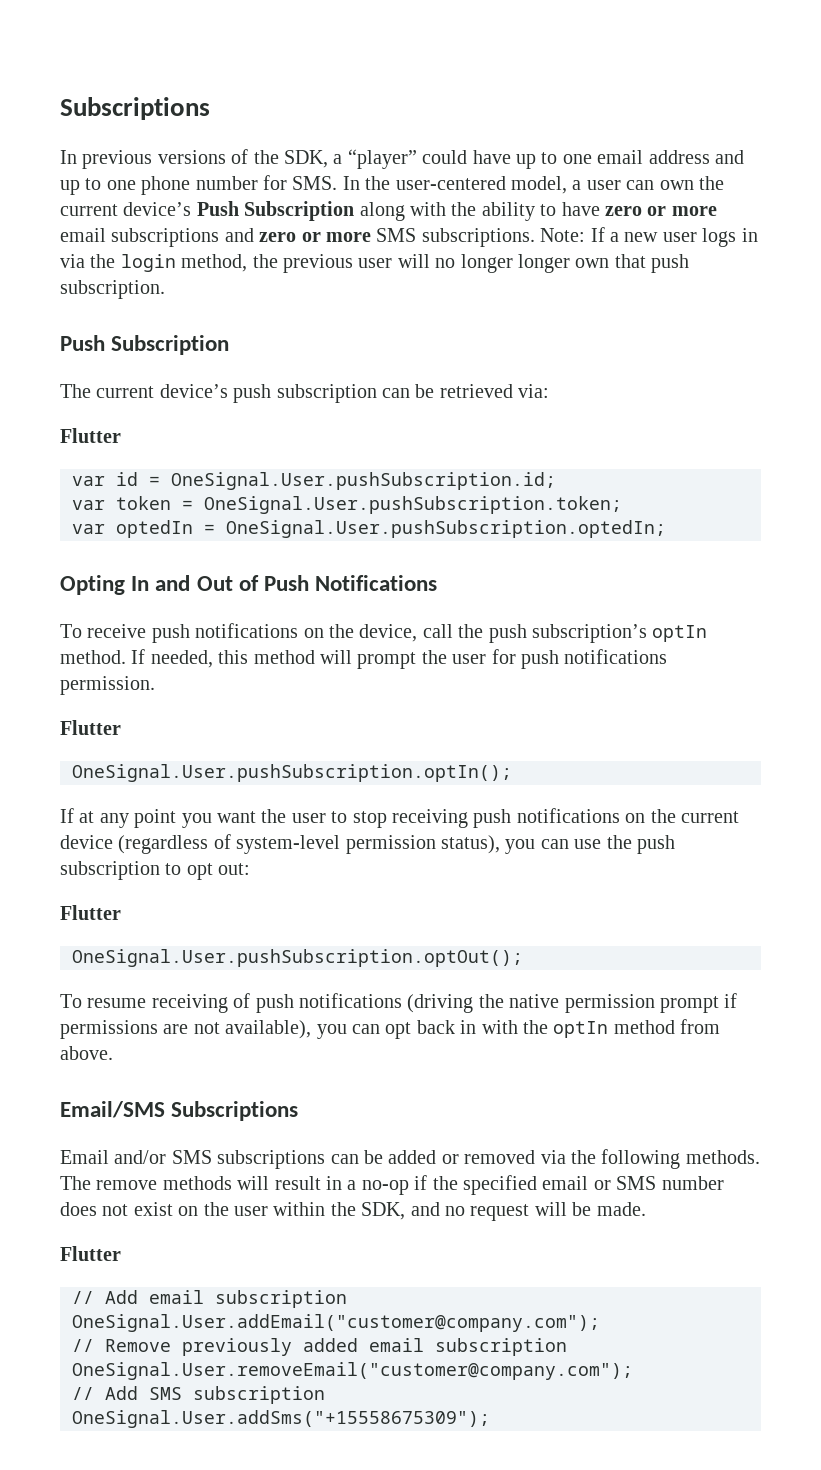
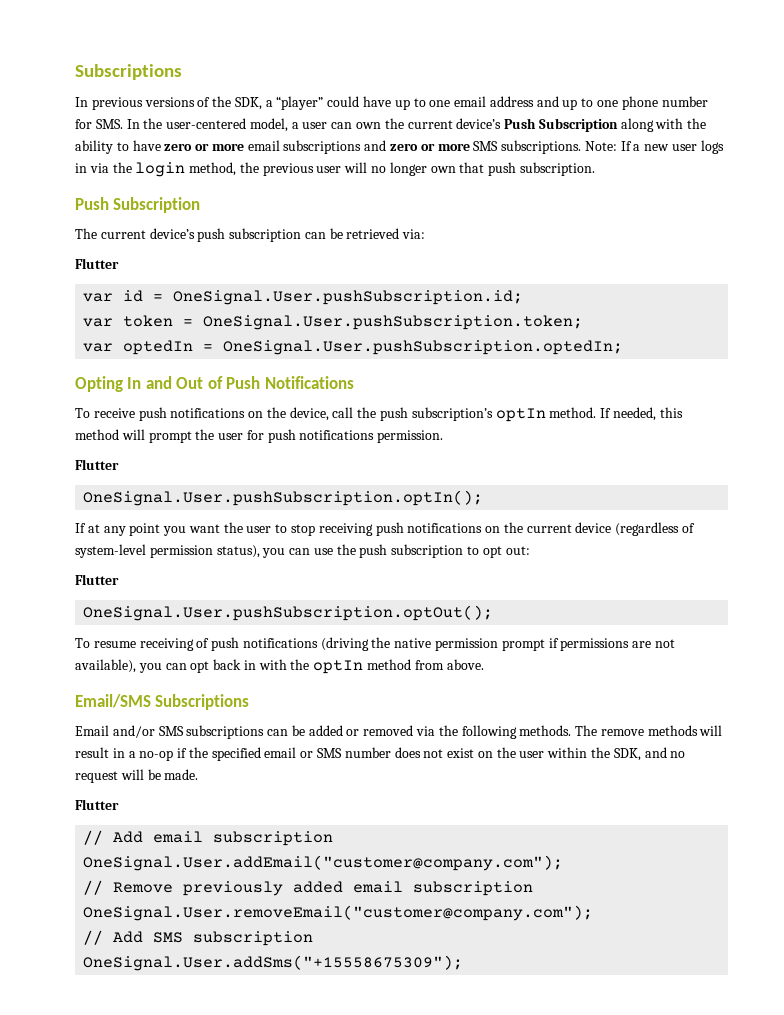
- Note: If a new user logs in via the login method, the previous user will no longer longer own that push subscription.
+ Note: If a new user logs in via the login method, the previous user will no longer own that push subscription.

